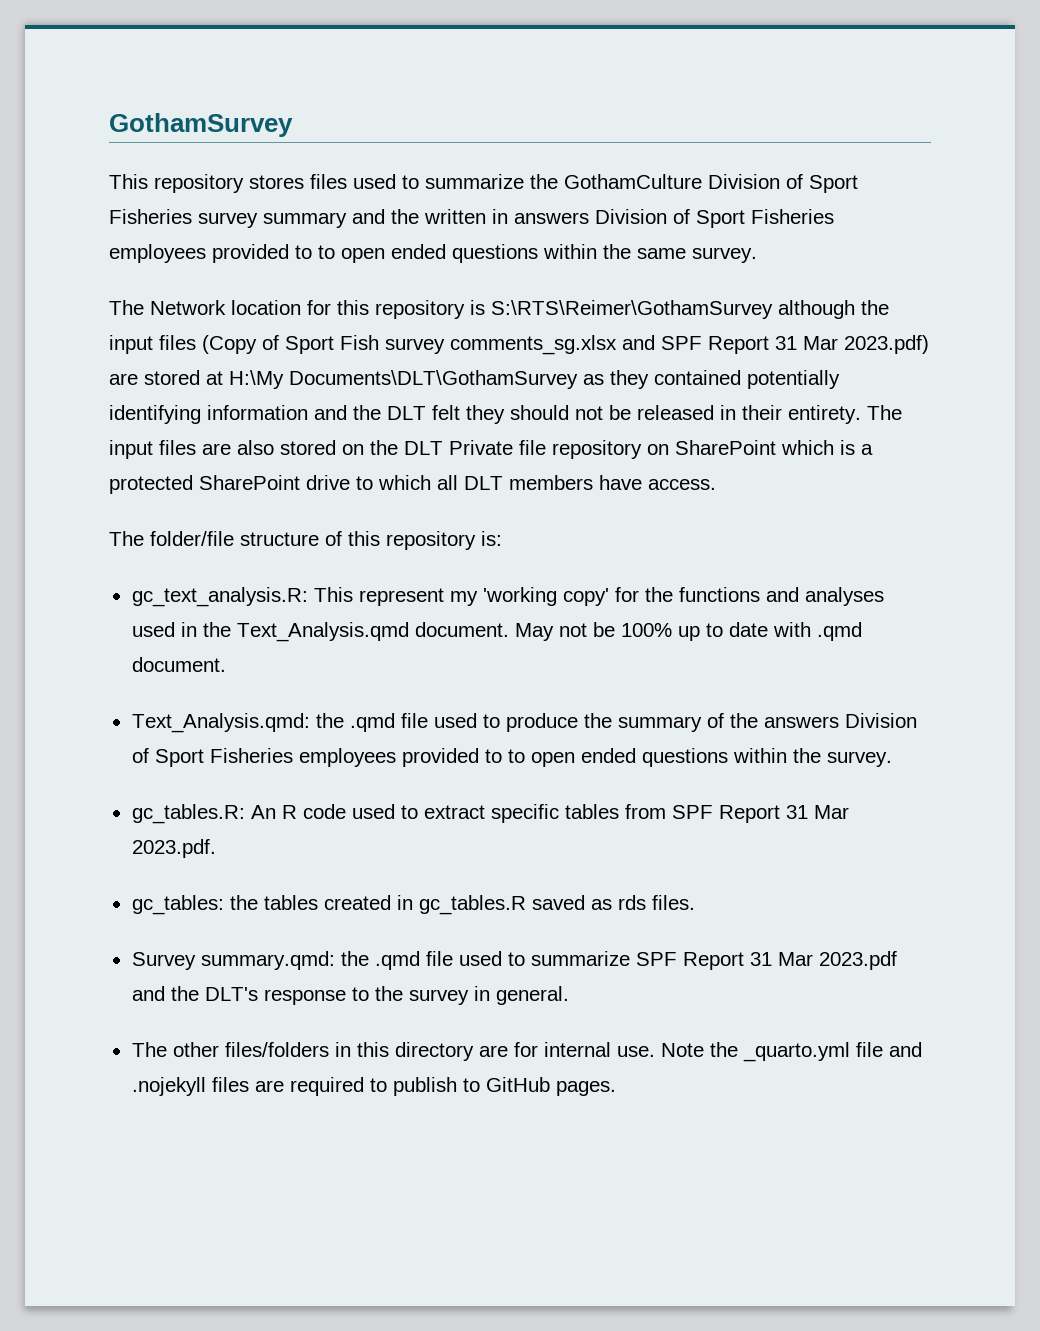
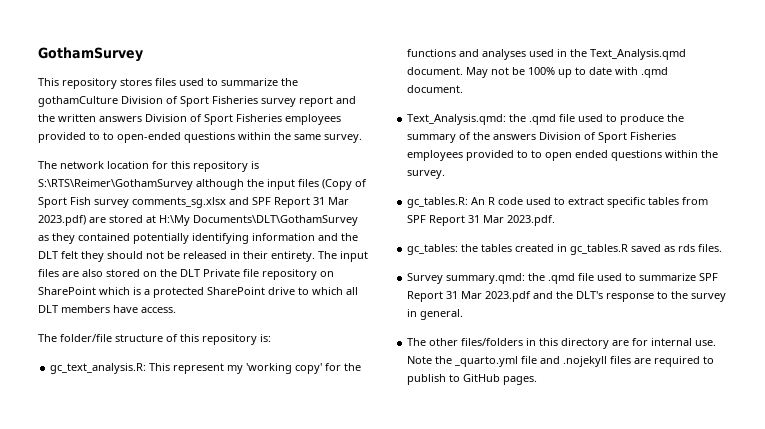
- This repository stores files used to summarize the GothamCulture Division of Sport Fisheries survey summary and the written in answers Division of Sport Fisheries employees provided to to open ended questions within the same survey.
+ This repository stores files used to summarize the gothamCulture Division of Sport Fisheries survey report and the written answers Division of Sport Fisheries employees provided to to open-ended questions within the same survey.
- The Network location for this repository is S:\RTS\Reimer\GothamSurvey although the input files (Copy of Sport Fish survey comments_sg.xlsx and SPF Report 31 Mar 2023.pdf) are stored at H:\My Documents\DLT\GothamSurvey as they contained potentially identifying information and the DLT felt they should not be released in their entirety.
+ The network location for this repository is S:\RTS\Reimer\GothamSurvey although the input files (Copy of Sport Fish survey comments_sg.xlsx and SPF Report 31 Mar 2023.pdf) are stored at H:\My Documents\DLT\GothamSurvey as they contained potentially identifying information and the DLT felt they should not be released in their entirety.

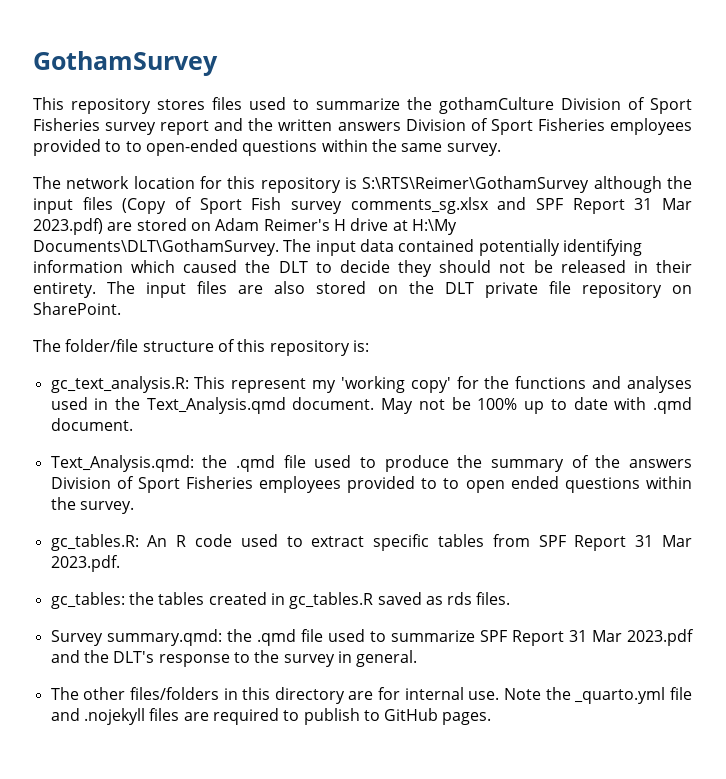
- The network location for this repository is S:\RTS\Reimer\GothamSurvey although the input files (Copy of Sport Fish survey comments_sg.xlsx and SPF Report 31 Mar 2023.pdf) are stored at H:\My Documents\DLT\GothamSurvey as they contained potentially identifying information and the DLT felt they should not be released in their entirety.
+ The network location for this repository is S:\RTS\Reimer\GothamSurvey although the input files (Copy of Sport Fish survey comments_sg.xlsx and SPF Report 31 Mar 2023.pdf) are stored on Adam Reimer's H drive at H:\My Documents\DLT\GothamSurvey. The input data contained potentially identifying information which caused the DLT to decide they should not be released in their entirety.
- The input files are also stored on the DLT Private file repository on SharePoint which is a protected SharePoint drive to which all DLT members have access.
+ The input files are also stored on the DLT private file repository on SharePoint.

